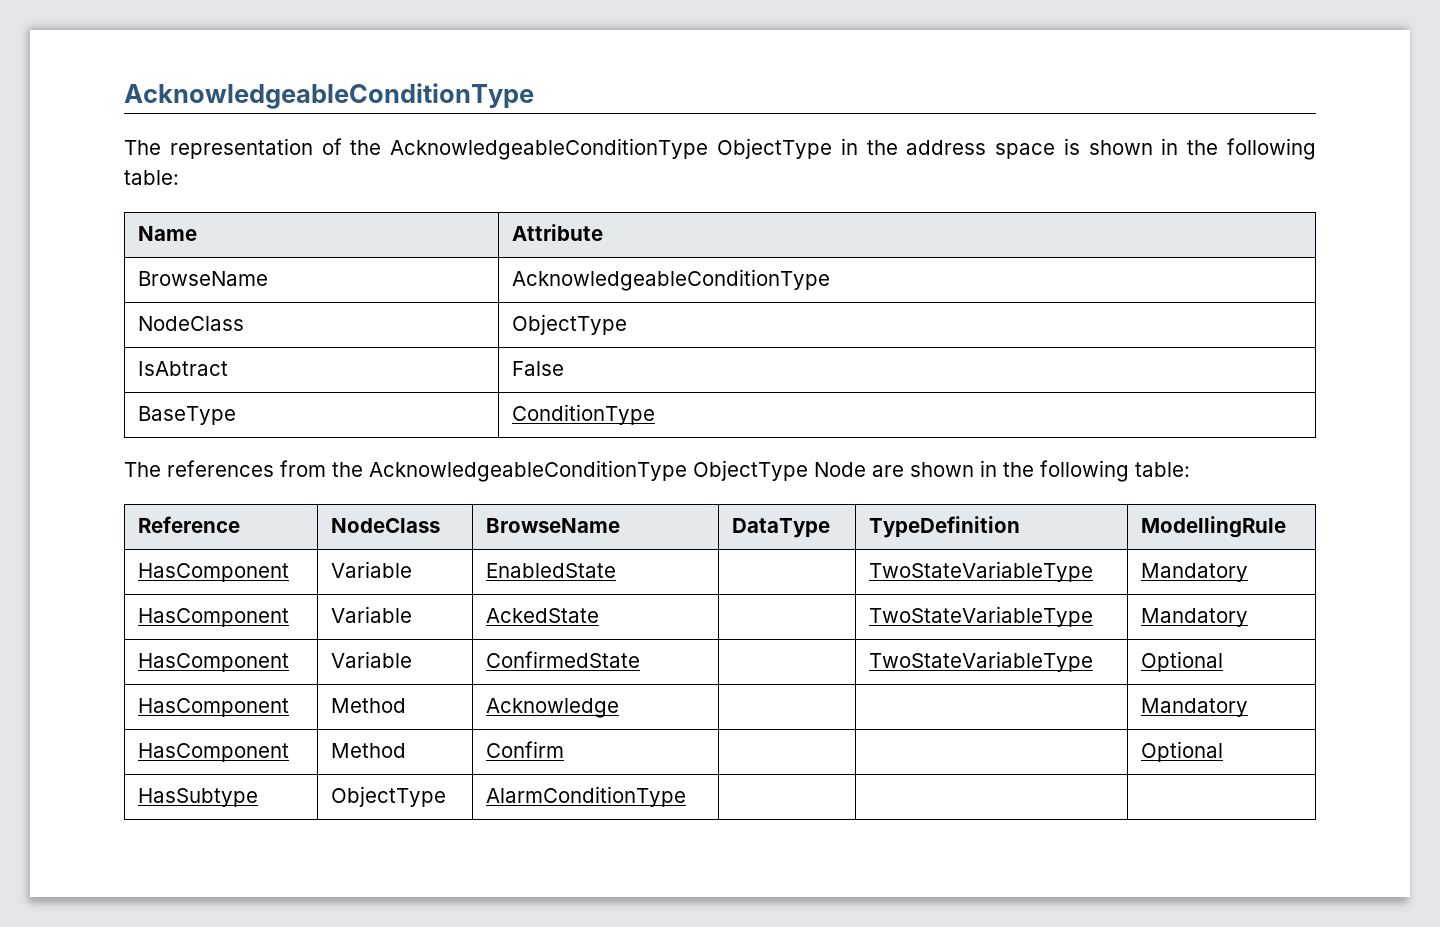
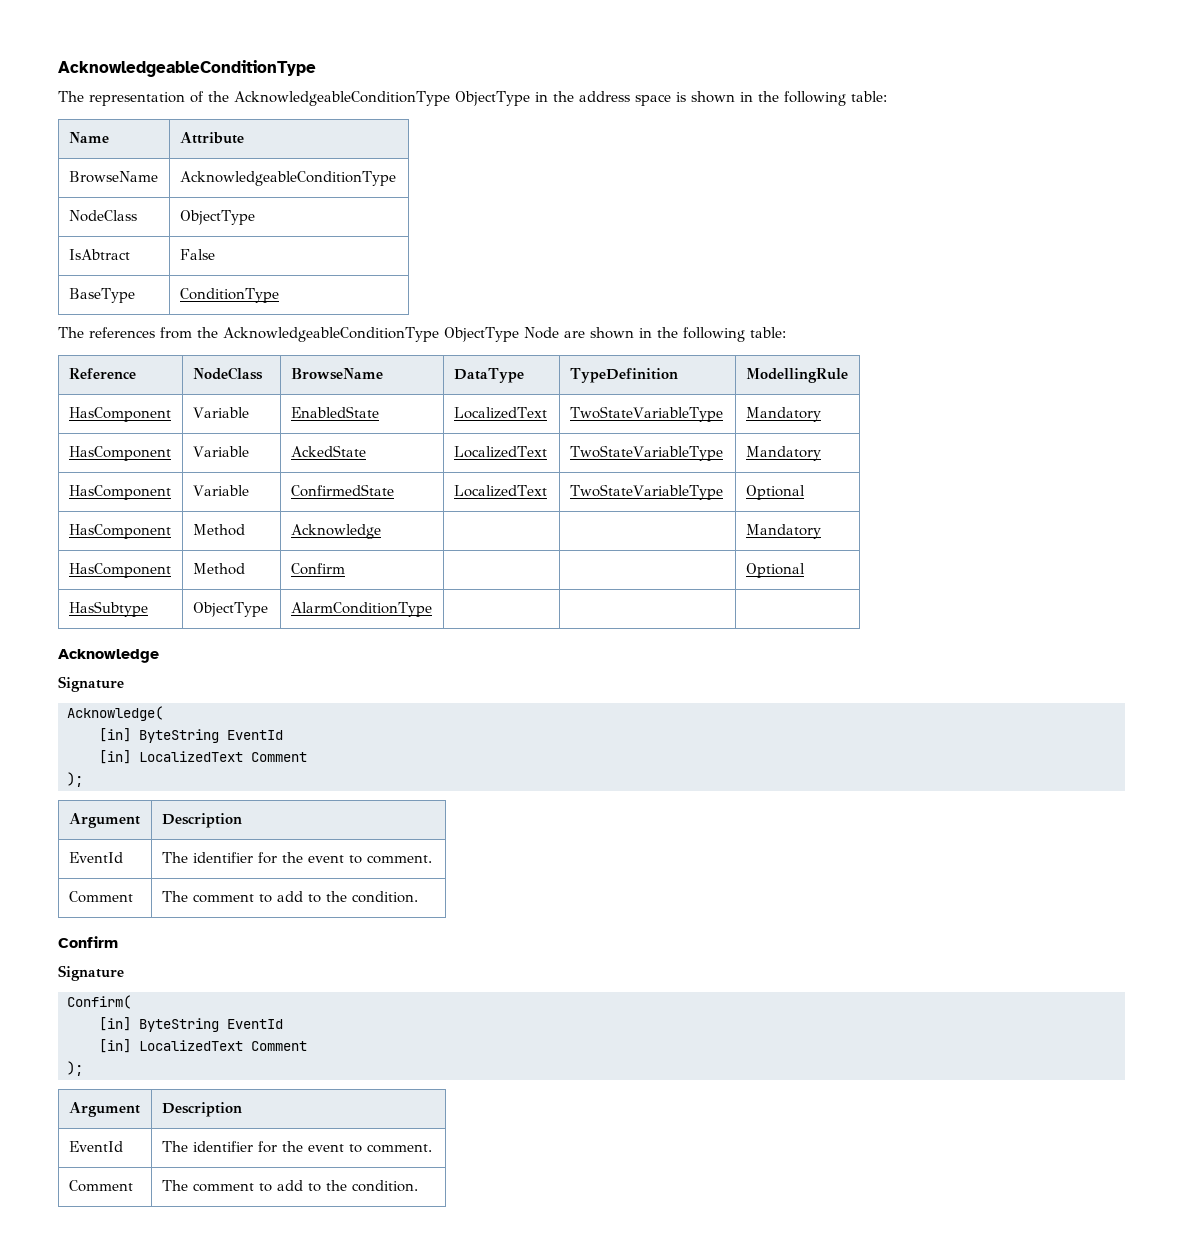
- HasComponent | Variable | EnabledState | | TwoStateVariableType | Mandatory
+ HasComponent | Variable | EnabledState | LocalizedText | TwoStateVariableType | Mandatory
- HasComponent | Variable | AckedState | | TwoStateVariableType | Mandatory
+ HasComponent | Variable | AckedState | LocalizedText | TwoStateVariableType | Mandatory
- HasComponent | Variable | ConfirmedState | | TwoStateVariableType | Optional
+ HasComponent | Variable | ConfirmedState | LocalizedText | TwoStateVariableType | Optional
  HasSubtype | ObjectType | AlarmConditionType | | |
+ Acknowledge
+ Signature
+ Acknowledge(
+ [in] ByteString EventId
+ [in] LocalizedText Comment
+ );
+ Argument | Description
+ EventId | The identifier for the event to comment.
+ Comment | The comment to add to the condition.
+ Confirm
+ Signature
+ Confirm(
+ [in] ByteString EventId
+ [in] LocalizedText Comment
+ );
+ Argument | Description
+ EventId | The identifier for the event to comment.
+ Comment | The comment to add to the condition.

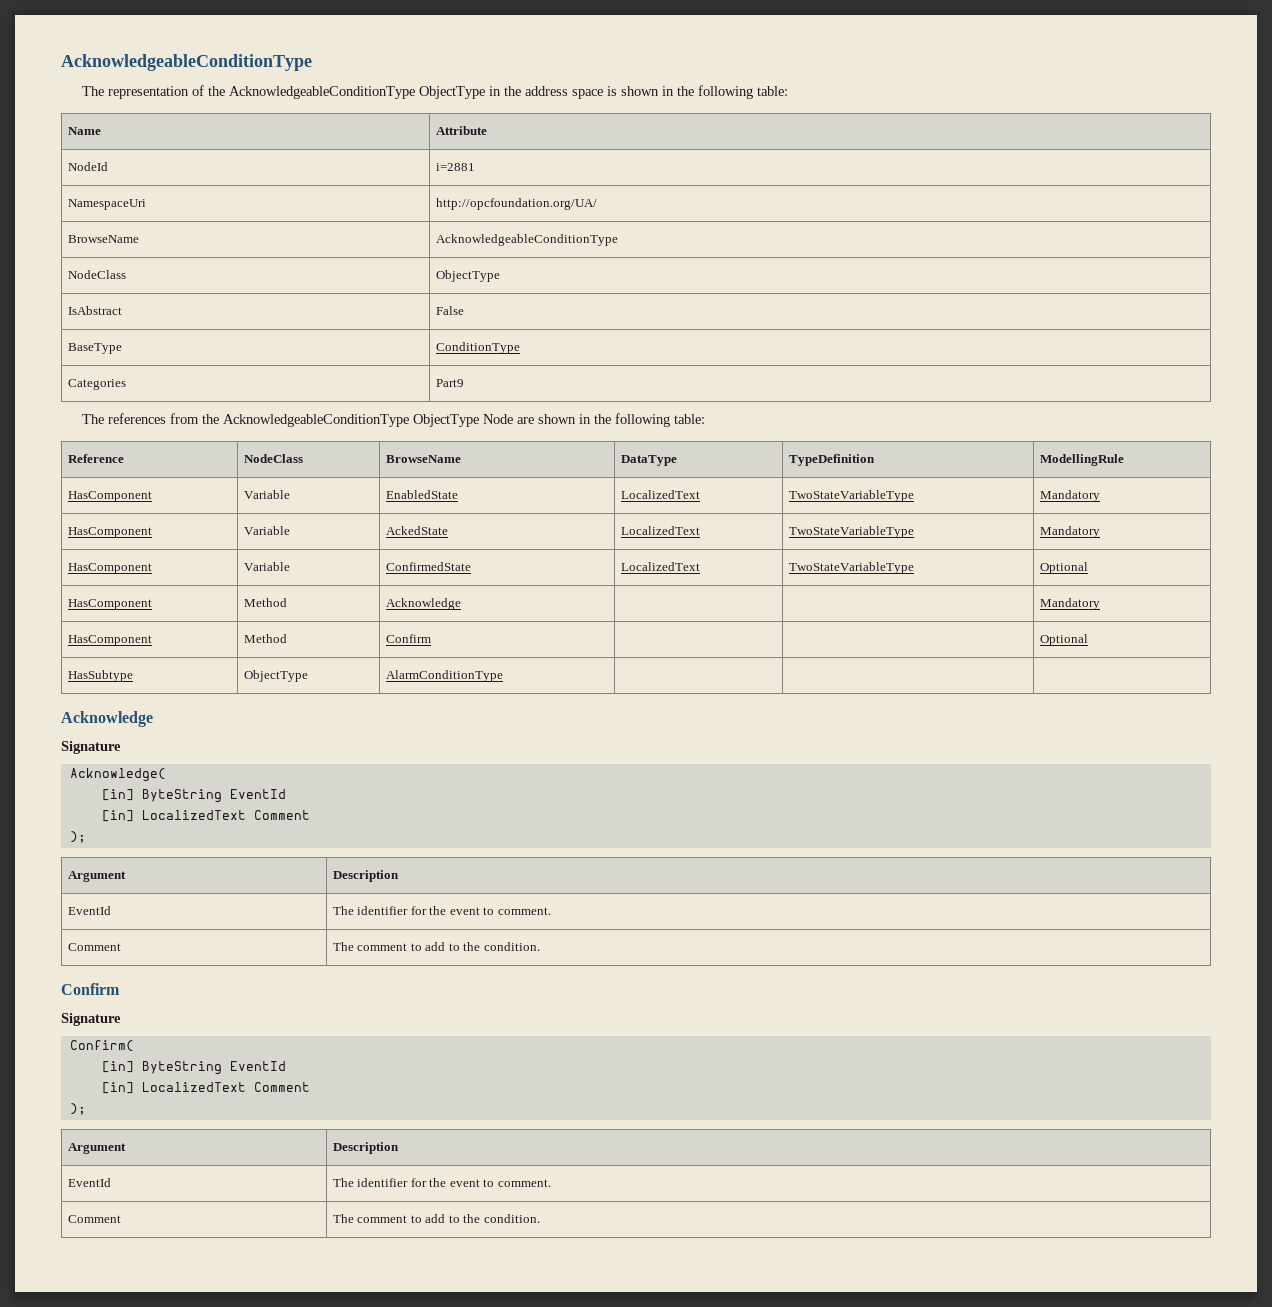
+ NodeId | i=2881
+ NamespaceUri | http://opcfoundation.org/UA/
- IsAbtract | False
+ IsAbstract | False
+ Categories | Part9

